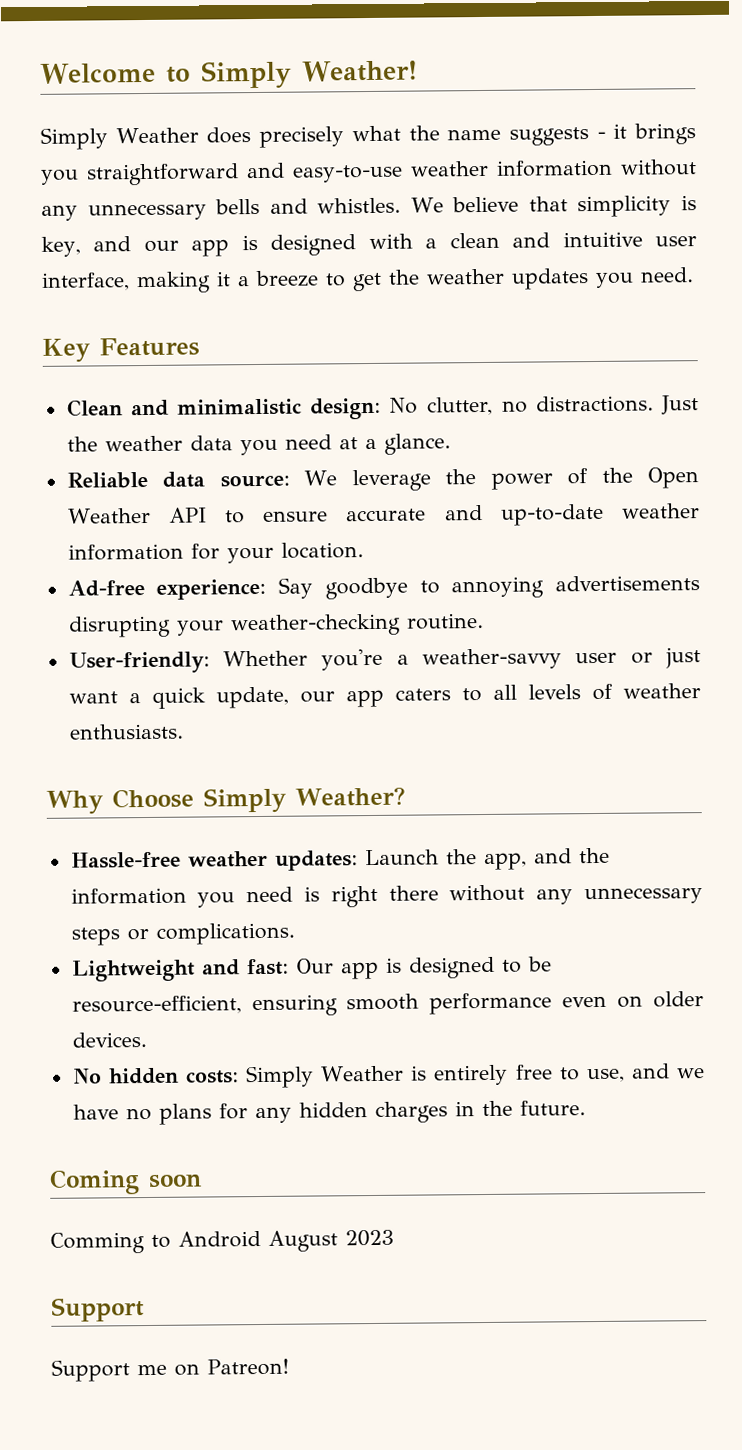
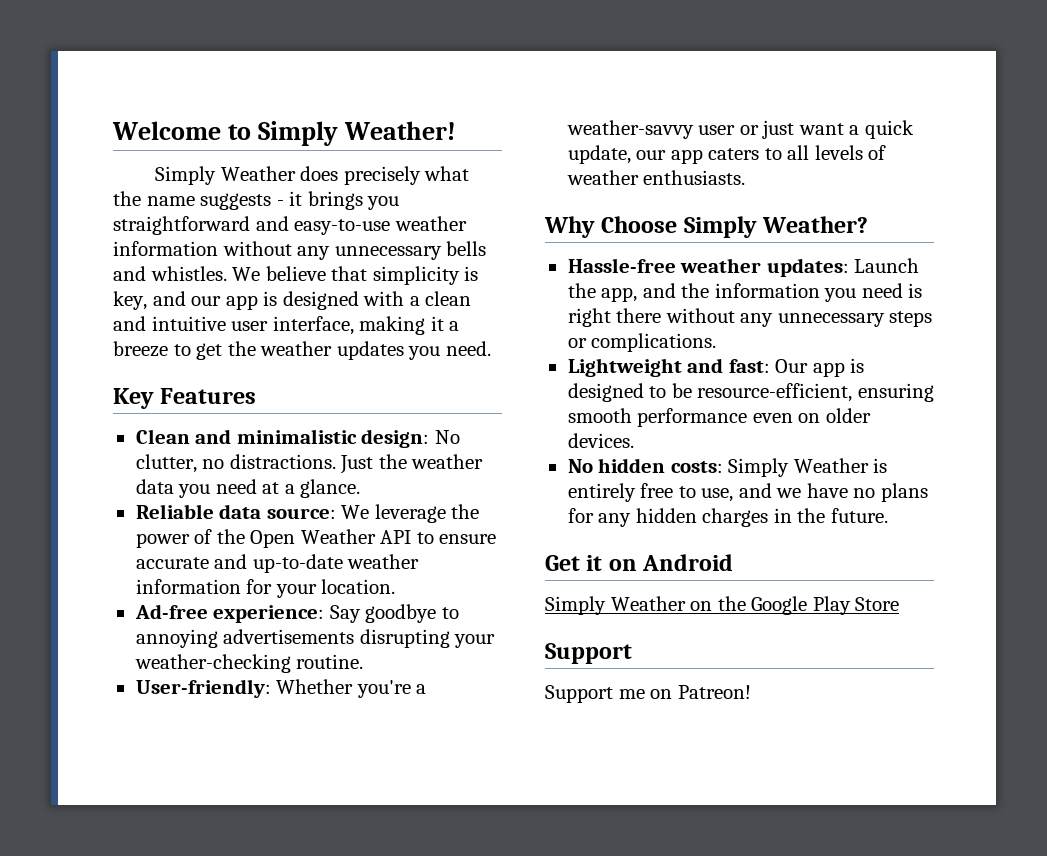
- Coming soon
- Comming to Android August 2023
+ Get it on Android
+ Simply Weather on the Google Play Store

